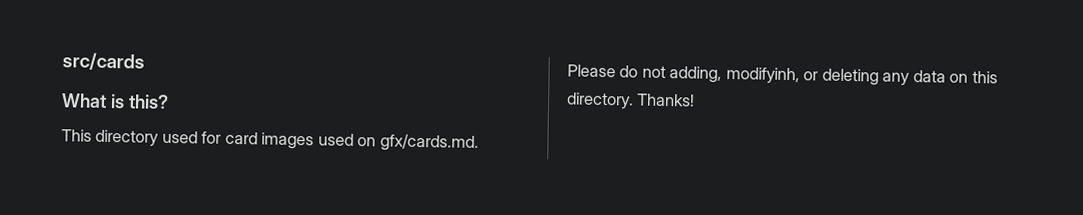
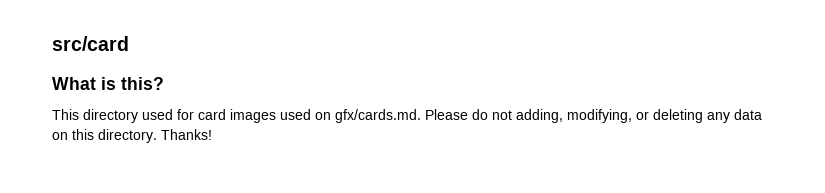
- src/cards
+ src/card
- This directory used for card images used on gfx/cards.md. Please do not adding, modifyinh, or deleting any data on this directory.
+ This directory used for card images used on gfx/cards.md. Please do not adding, modifying, or deleting any data on this directory.

